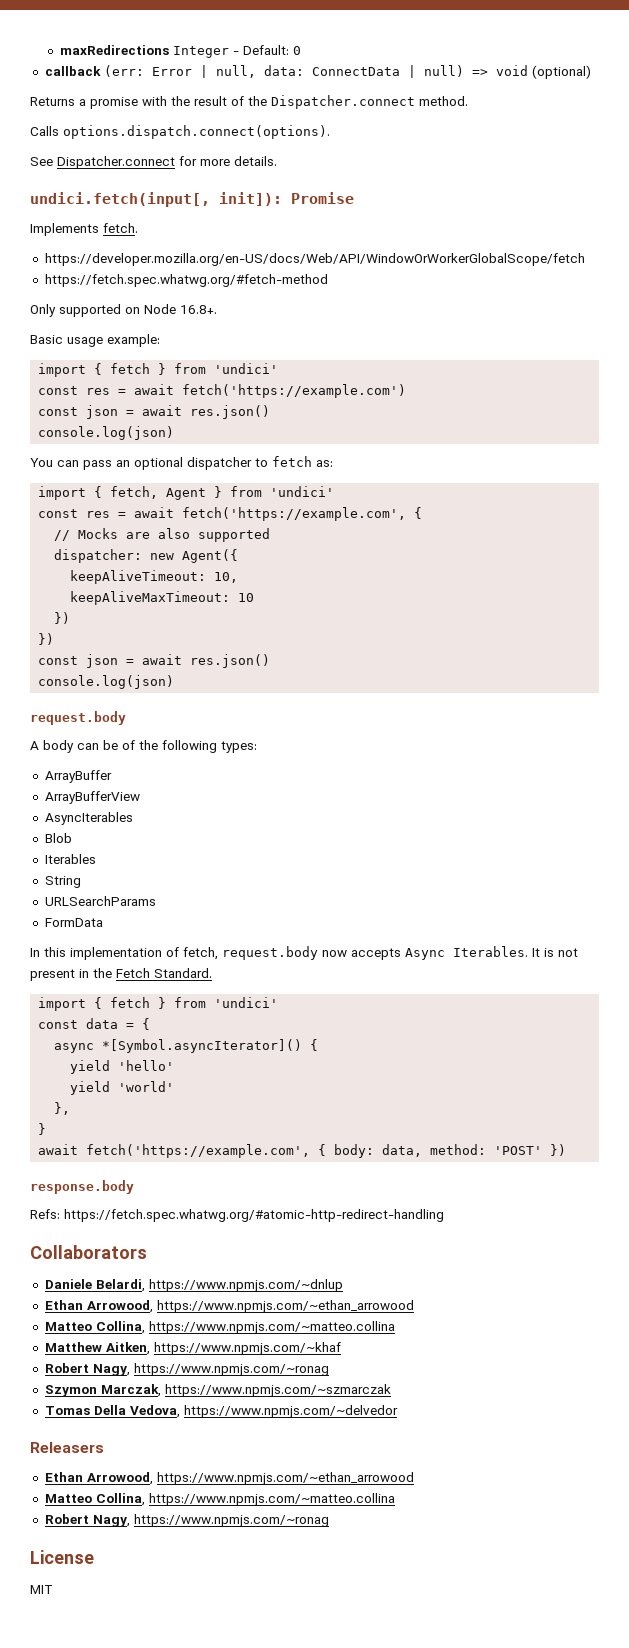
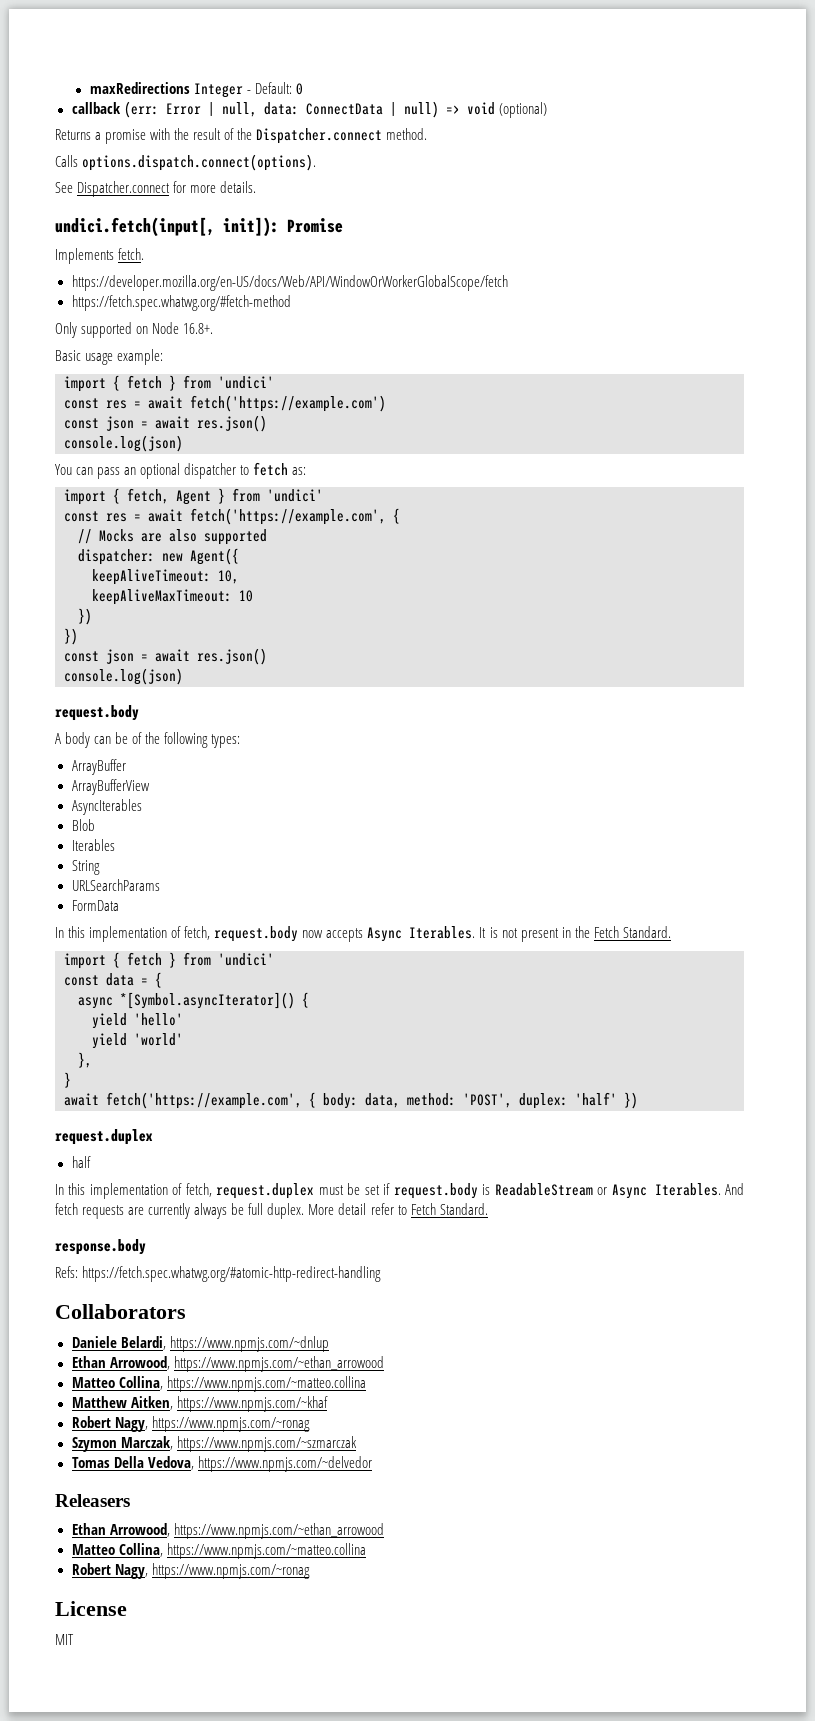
- await fetch('https://example.com', { body: data, method: 'POST' })
+ await fetch('https://example.com', { body: data, method: 'POST', duplex: 'half' })
+ request.duplex
+ half
+ In this implementation of fetch, request.duplex must be set if request.body is ReadableStream or Async Iterables. And fetch requests are currently always be full duplex. More detail refer to Fetch Standard.

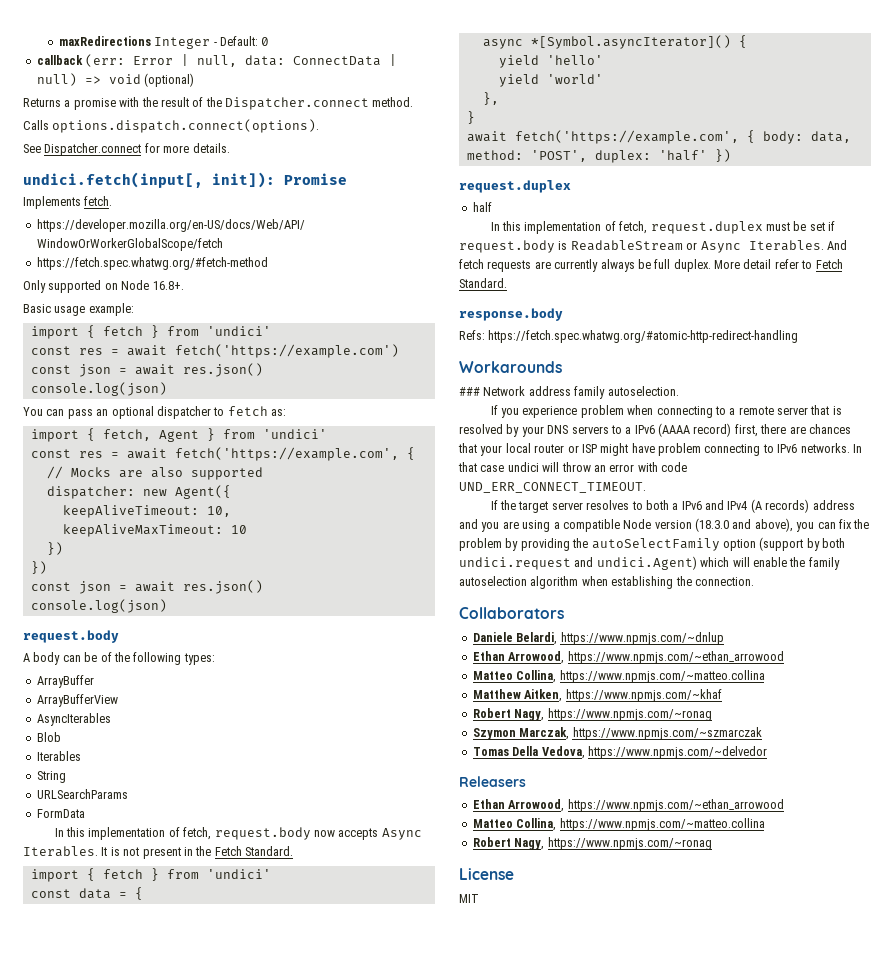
+ Workarounds
+ ### Network address family autoselection.
+ If you experience problem when connecting to a remote server that is resolved by your DNS servers to a IPv6 (AAAA record) first, there are chances that your local router or ISP might have problem connecting to IPv6 networks. In that case undici will throw an error with code UND_ERR_CONNECT_TIMEOUT.
+ If the target server resolves to both a IPv6 and IPv4 (A records) address and you are using a compatible Node version (18.3.0 and above), you can fix the problem by providing the autoSelectFamily option (support by both undici.request and undici.Agent) which will enable the family autoselection algorithm when establishing the connection.

